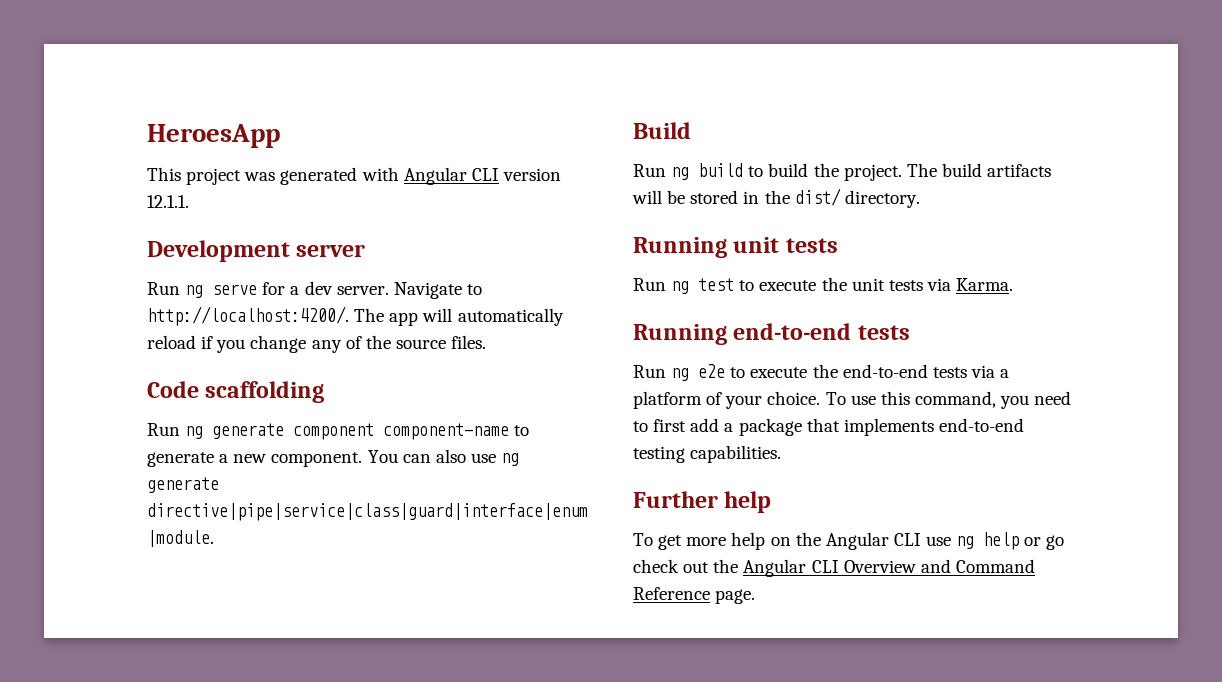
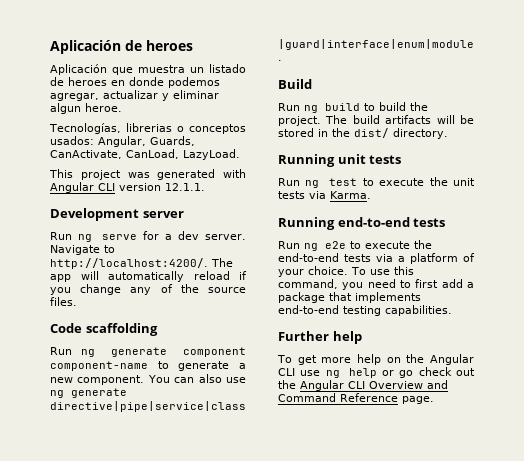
- HeroesApp
+ Aplicación de heroes
+ Aplicación que muestra un listado de heroes en donde podemos agregar, actualizar y eliminar algun heroe.
+ Tecnologías, librerias o conceptos usados: Angular, Guards, CanActivate, CanLoad, LazyLoad.

